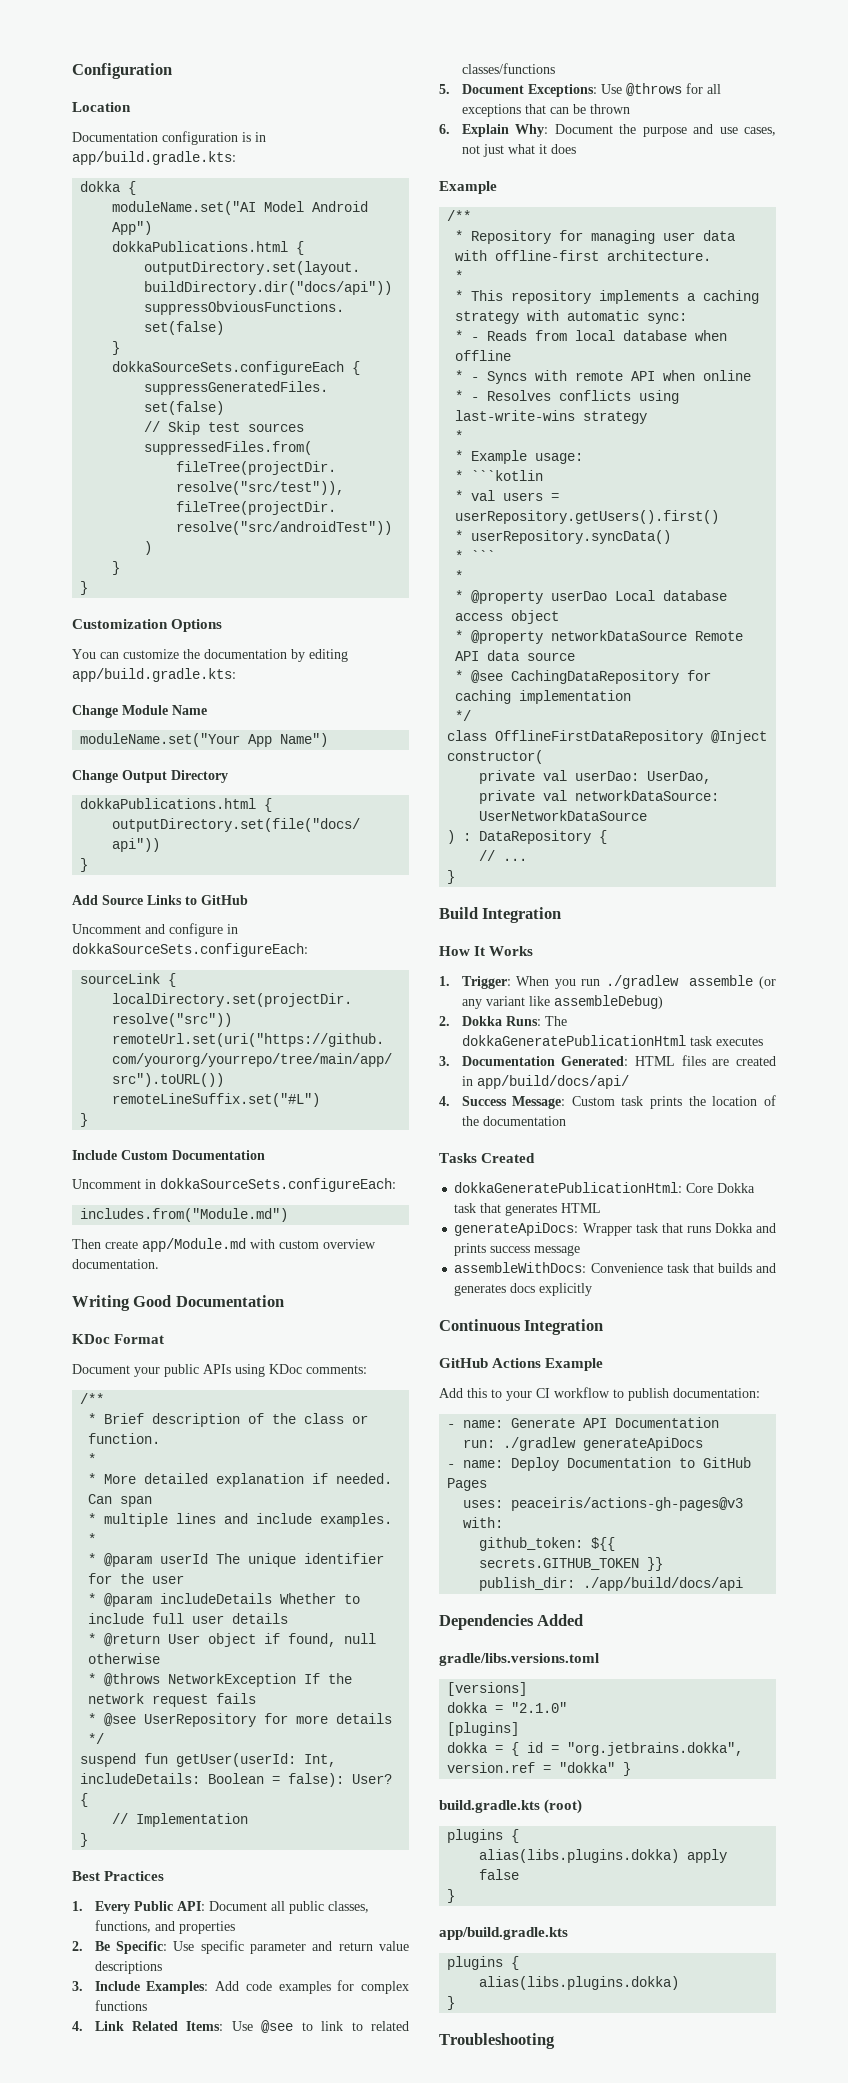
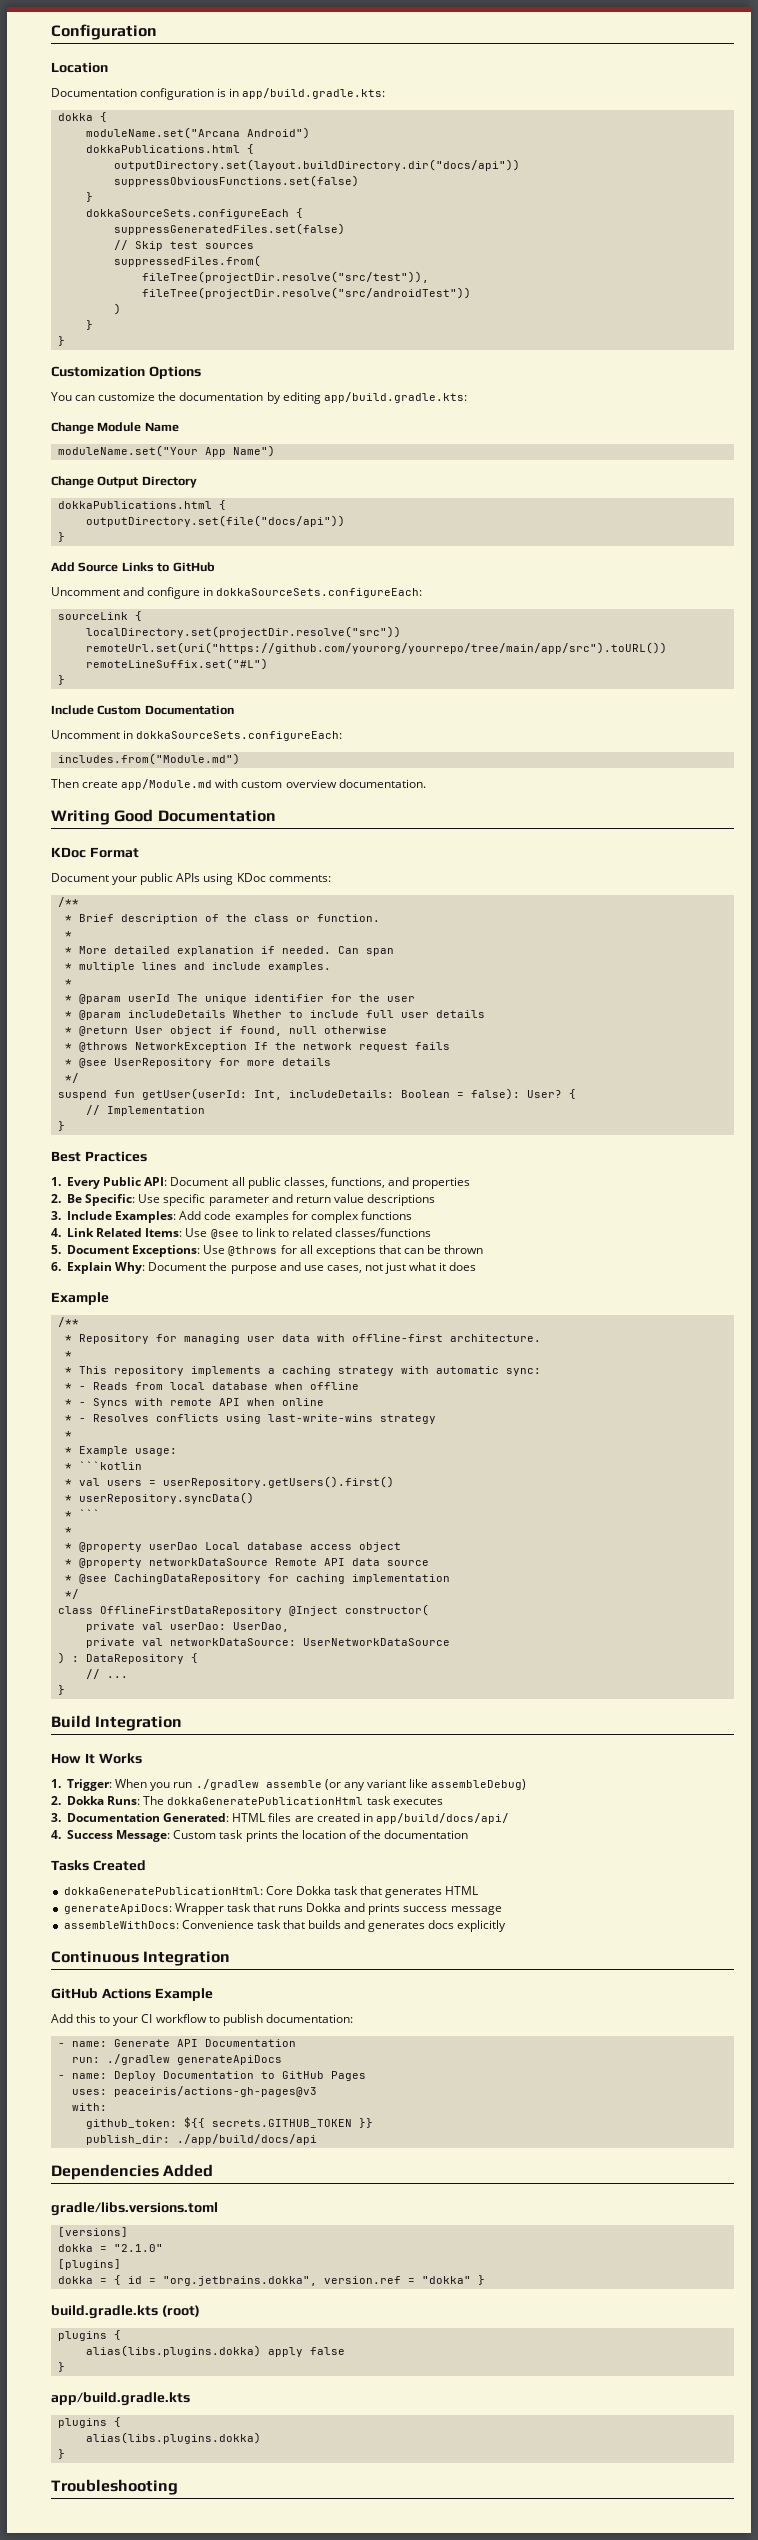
- moduleName.set("AI Model Android App")
+ moduleName.set("Arcana Android")

